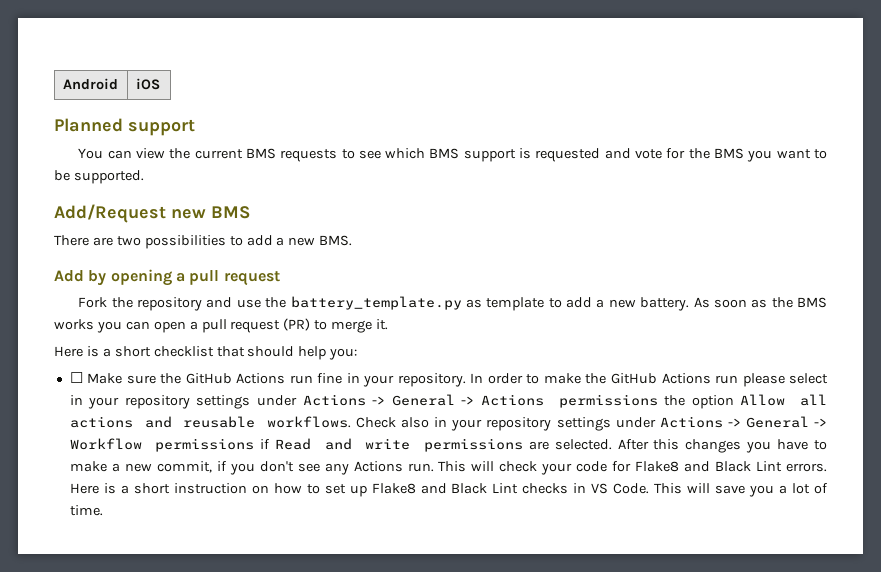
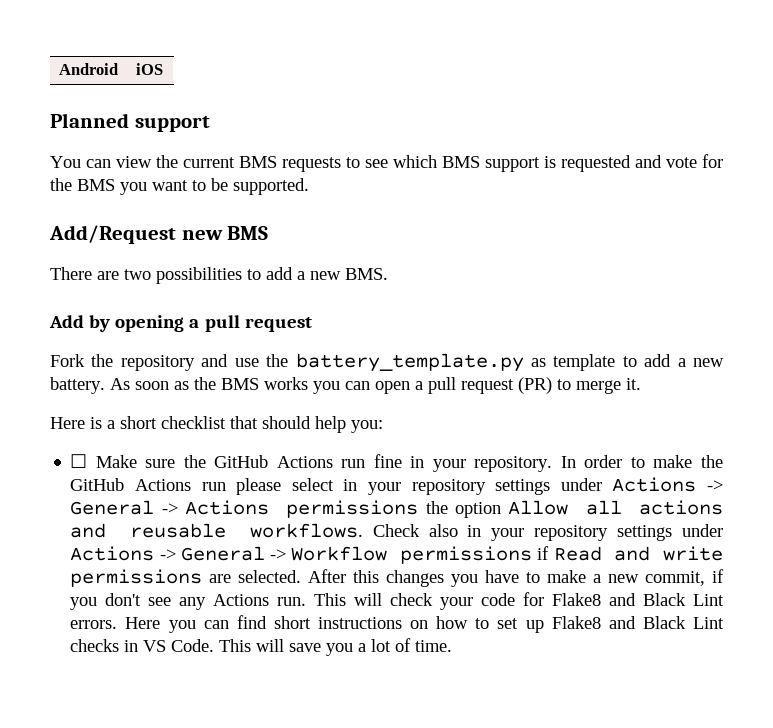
- Here is a short instruction on how to set up Flake8 and Black Lint checks in VS Code.
+ Here you can find short instructions on how to set up Flake8 and Black Lint checks in VS Code.

